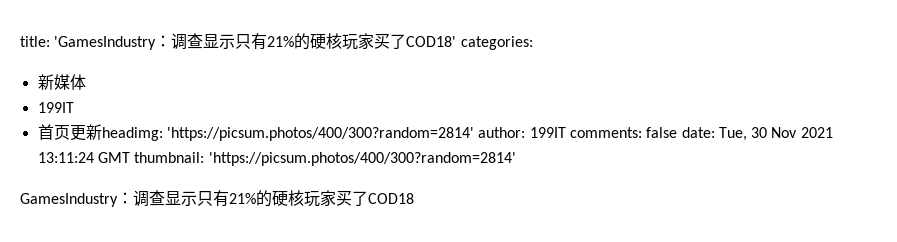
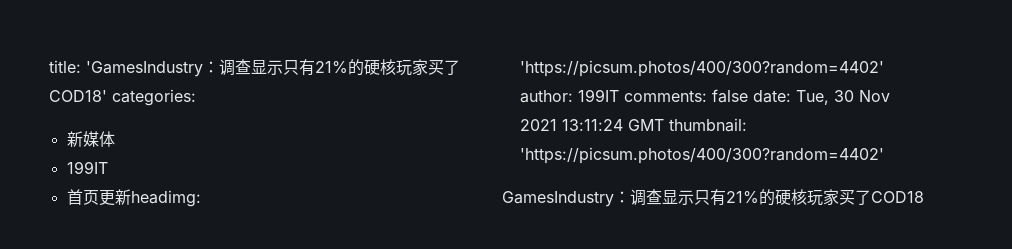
- 首页更新headimg: 'https://picsum.photos/400/300?random=2814' author: 199IT comments: false date: Tue, 30 Nov 2021 13:11:24 GMT thumbnail: 'https://picsum.photos/400/300?random=2814'
+ 首页更新headimg: 'https://picsum.photos/400/300?random=4402' author: 199IT comments: false date: Tue, 30 Nov 2021 13:11:24 GMT thumbnail: 'https://picsum.photos/400/300?random=4402'

